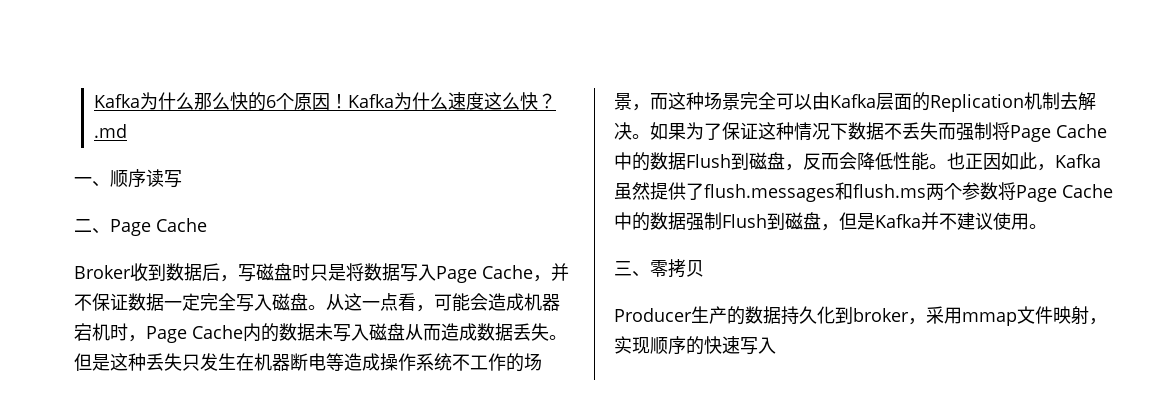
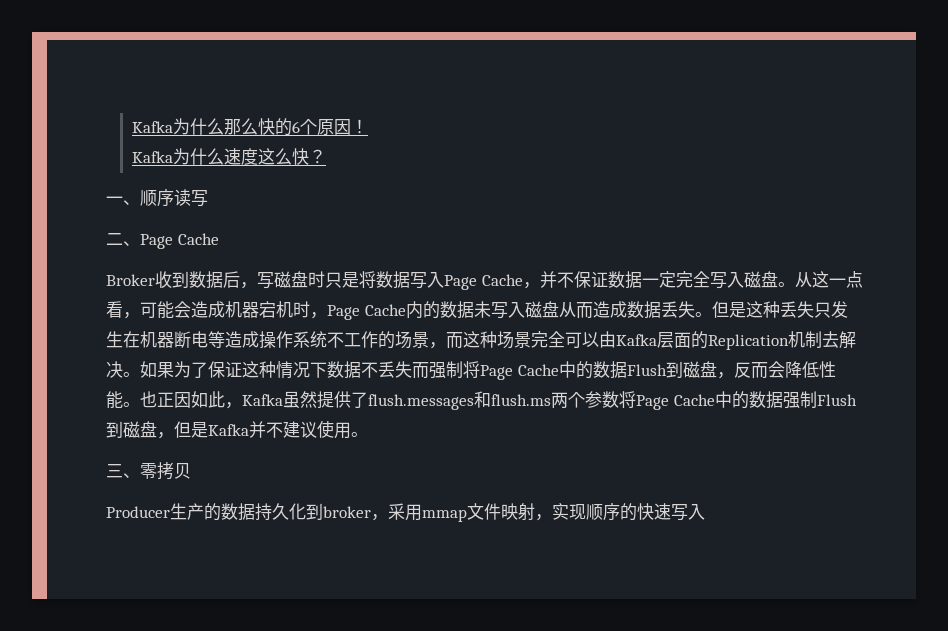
- Kafka为什么那么快的6个原因！Kafka为什么速度这么快？.md
+ Kafka为什么那么快的6个原因！
+ Kafka为什么速度这么快？

